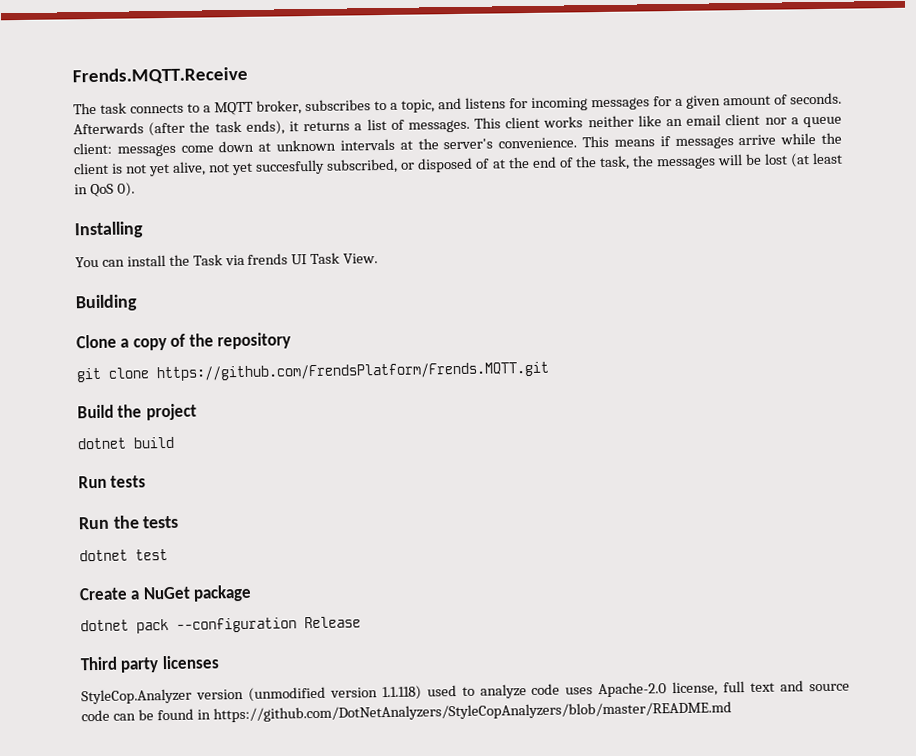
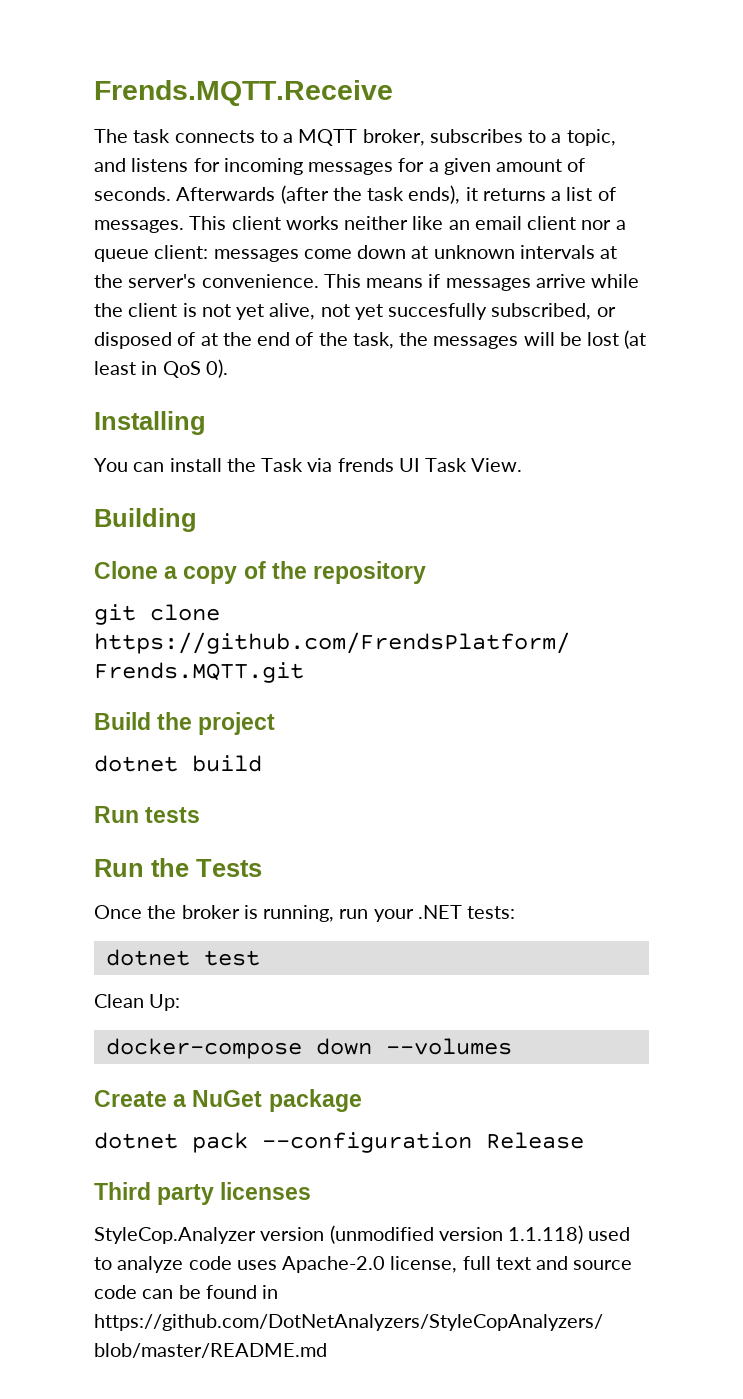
- Run the tests
+ Run the Tests
+ Once the broker is running, run your .NET tests:
  dotnet test
+ Clean Up:
+ docker-compose down --volumes

